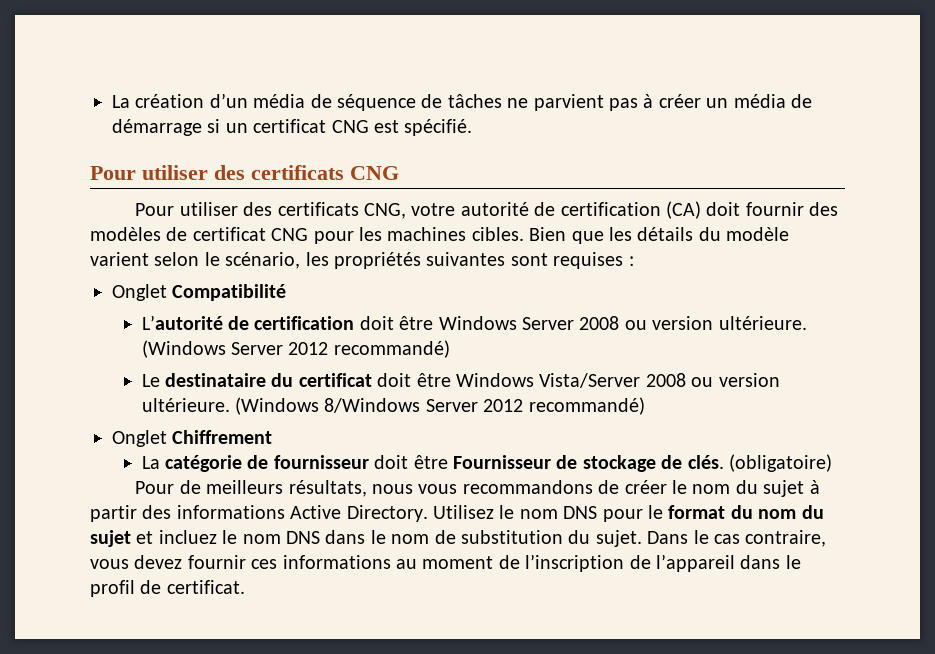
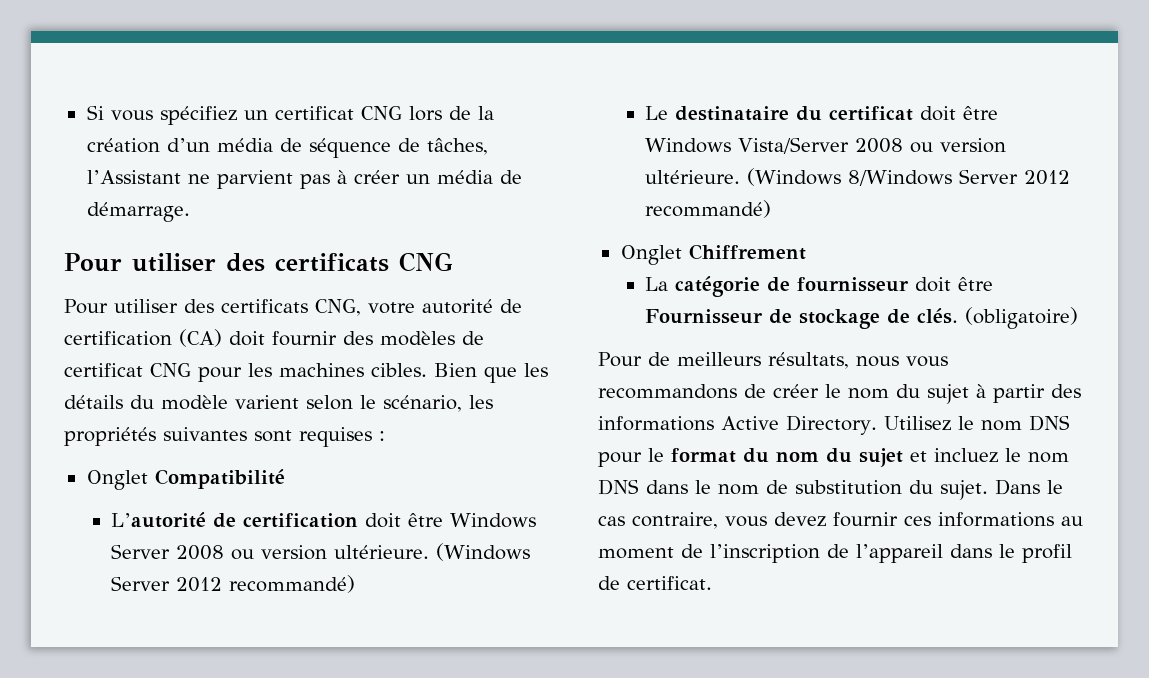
- La création d’un média de séquence de tâches ne parvient pas à créer un média de démarrage si un certificat CNG est spécifié.
+ Si vous spécifiez un certificat CNG lors de la création d’un média de séquence de tâches, l’Assistant ne parvient pas à créer un média de démarrage.

